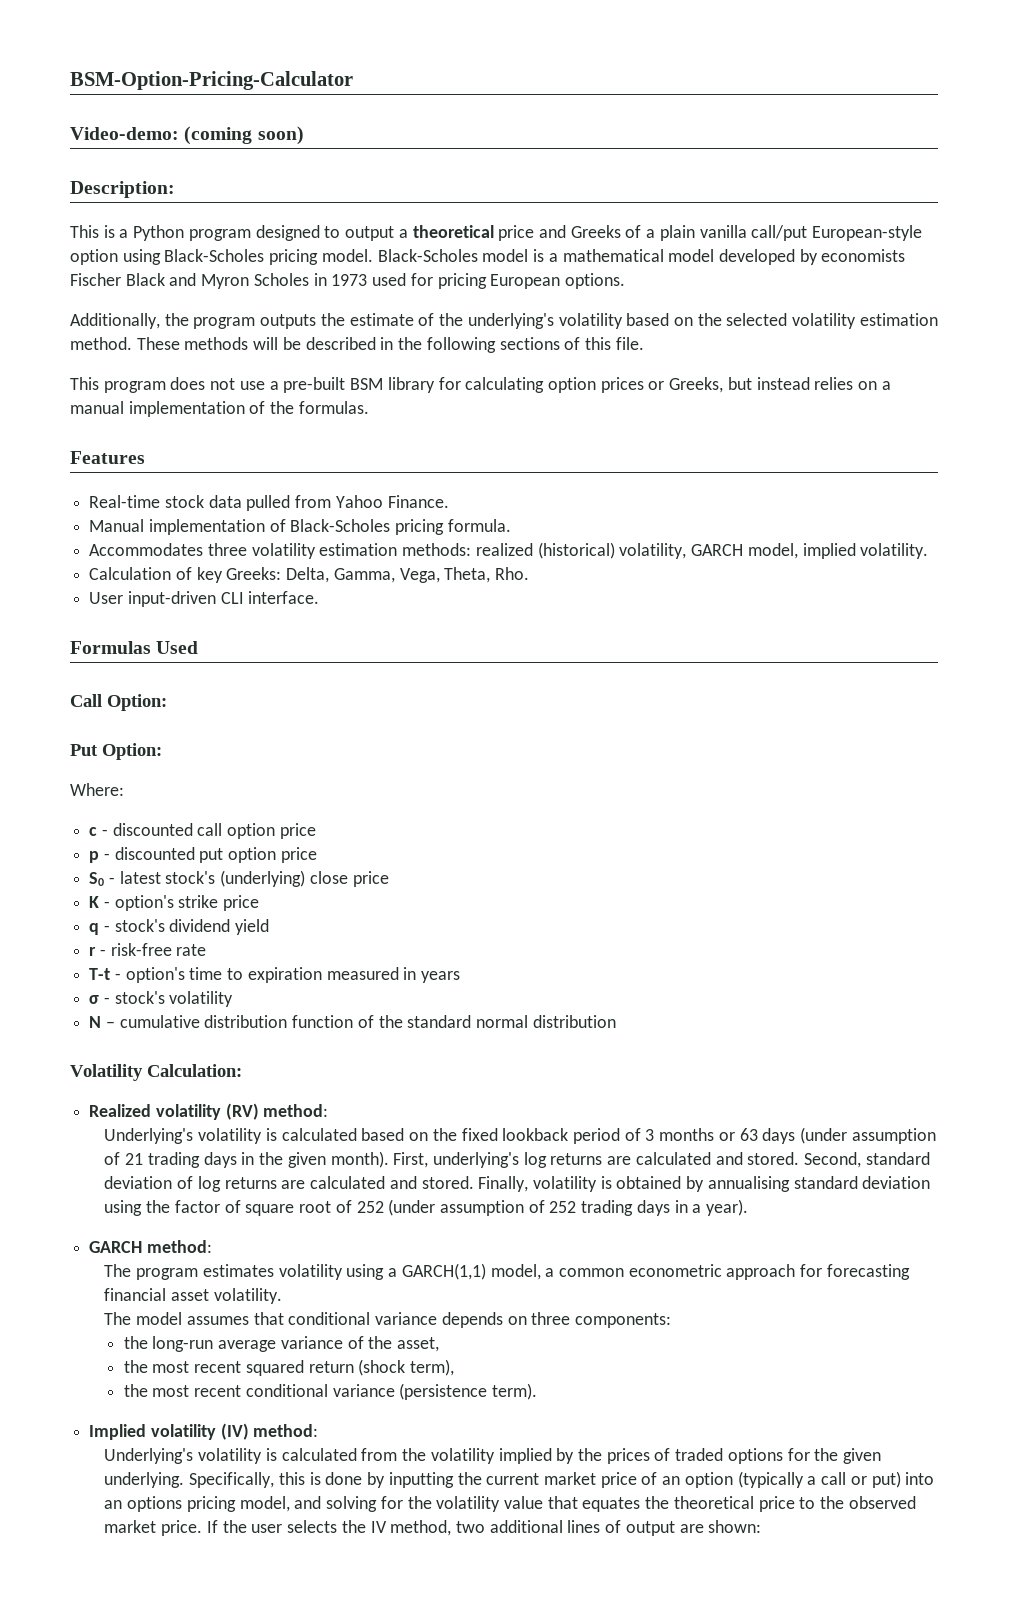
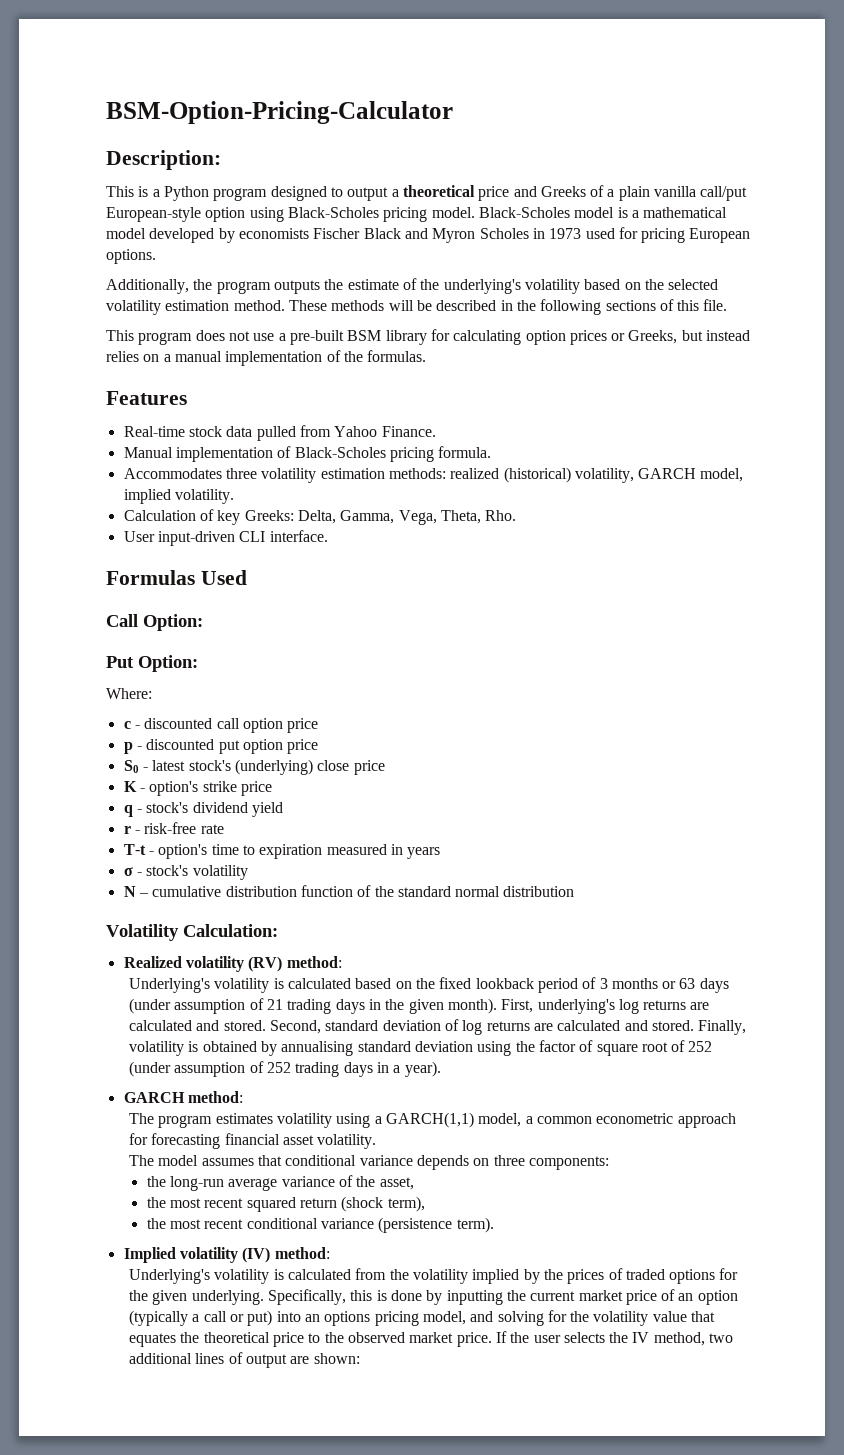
- Video-demo: (coming soon)

